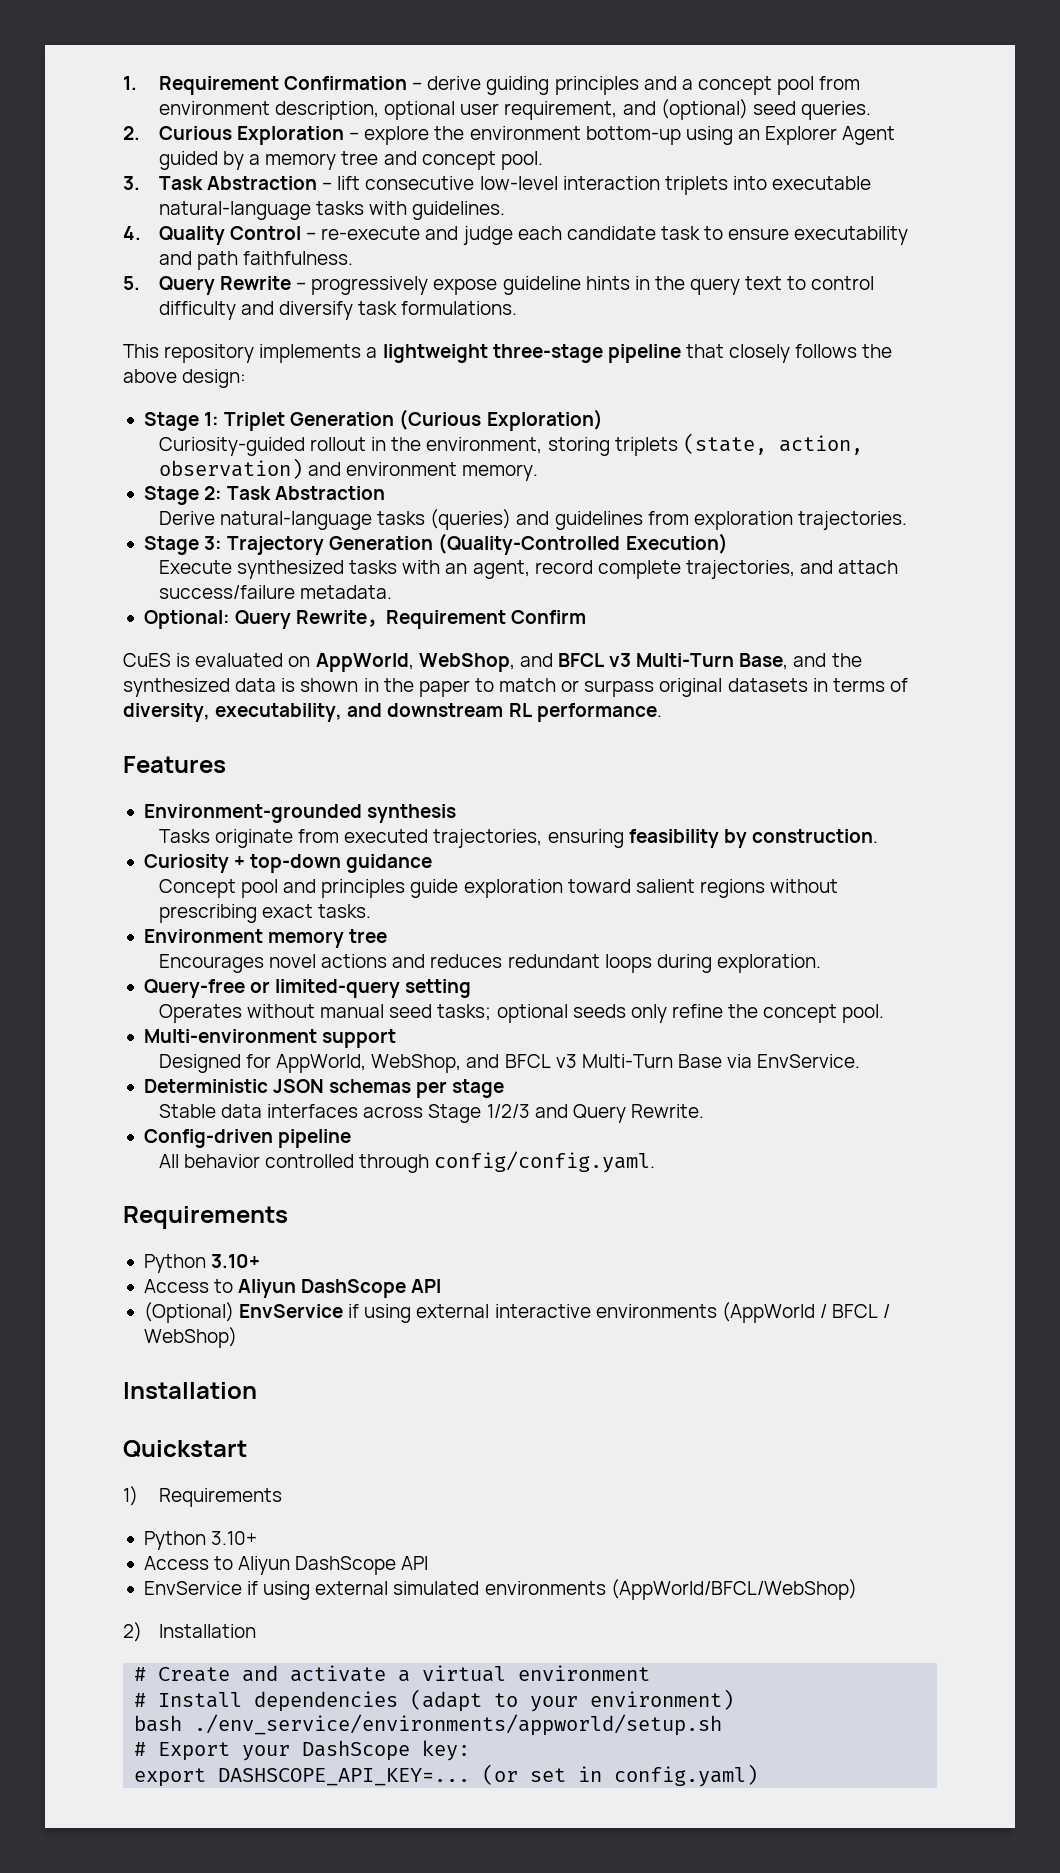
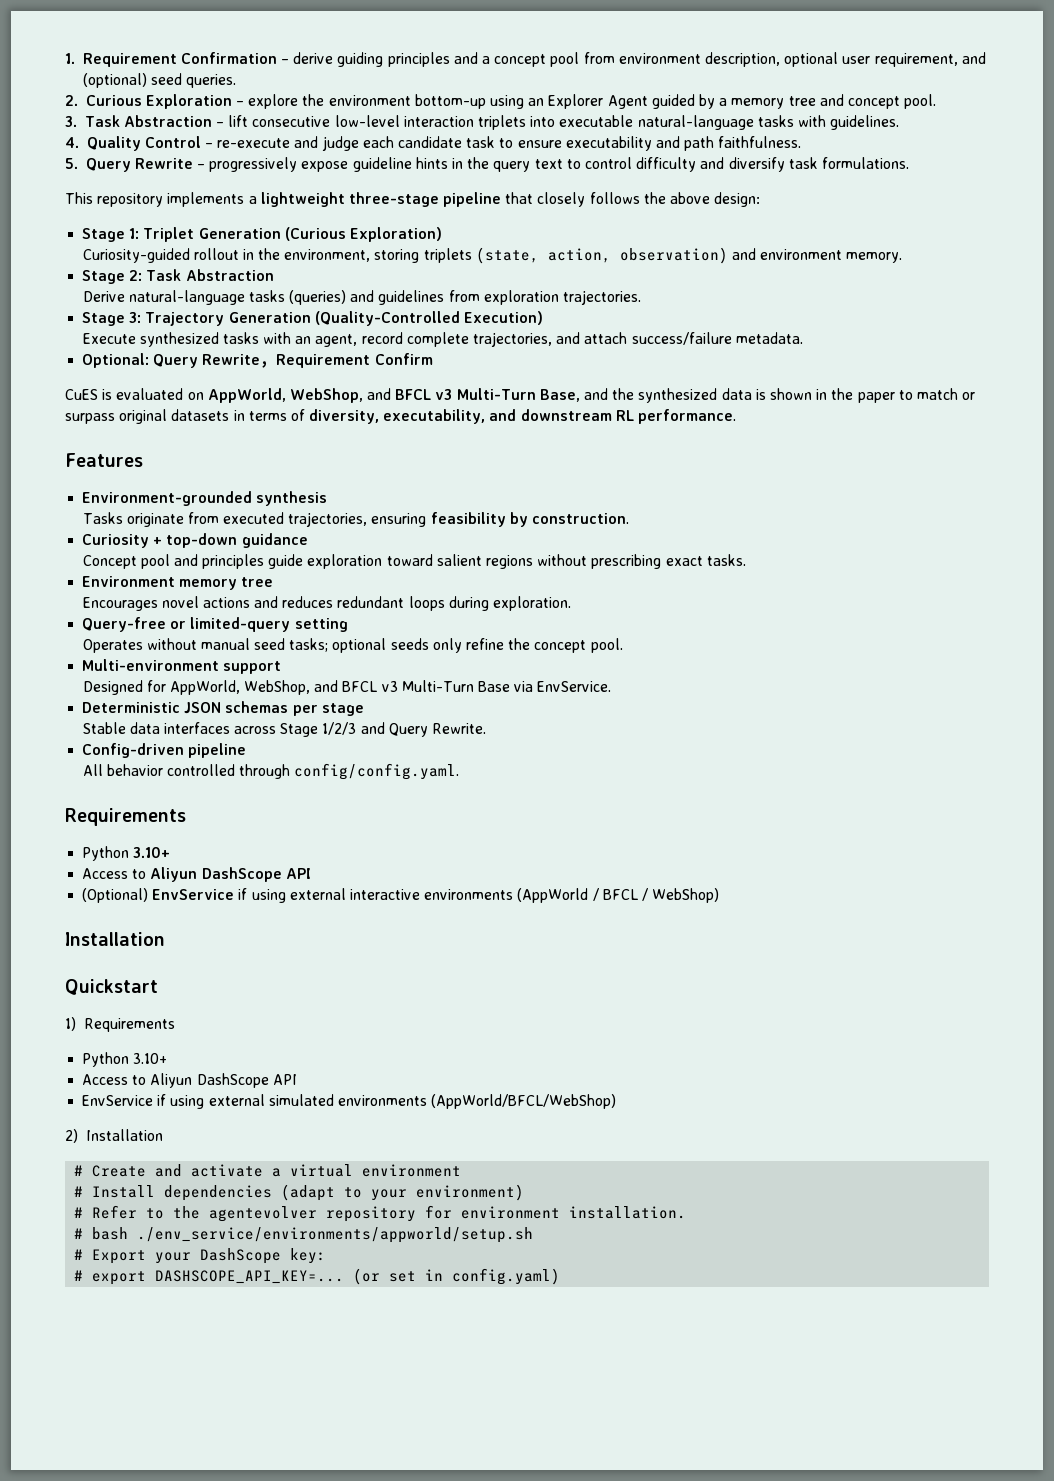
- bash ./env_service/environments/appworld/setup.sh
+ # Refer to the agentevolver repository for environment installation.
+ # bash ./env_service/environments/appworld/setup.sh
- export DASHSCOPE_API_KEY=...
+ # export DASHSCOPE_API_KEY=...

